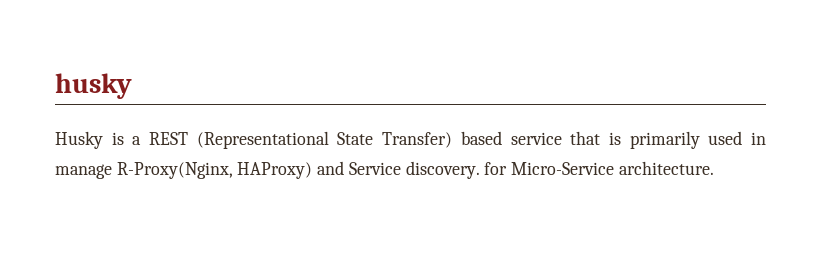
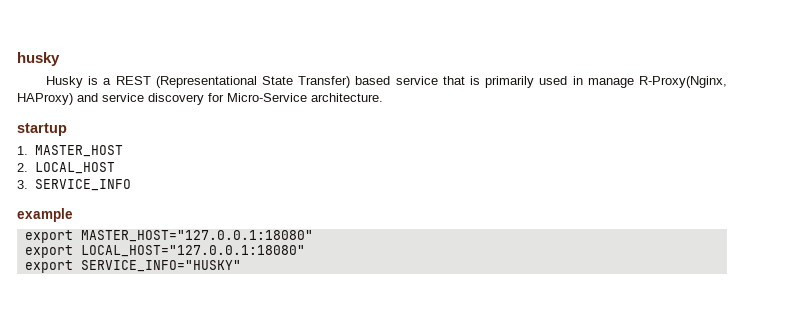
- Husky is a REST (Representational State Transfer) based service that is primarily used in manage R-Proxy(Nginx, HAProxy) and Service discovery. for Micro-Service architecture.
+ Husky is a REST (Representational State Transfer) based service that is primarily used in manage R-Proxy(Nginx, HAProxy) and service discovery for Micro-Service architecture.
+ startup
+ 1. MASTER_HOST
+ 2. LOCAL_HOST
+ 3. SERVICE_INFO
+ example
+ export MASTER_HOST="127.0.0.1:18080"
+ export LOCAL_HOST="127.0.0.1:18080"
+ export SERVICE_INFO="HUSKY"

